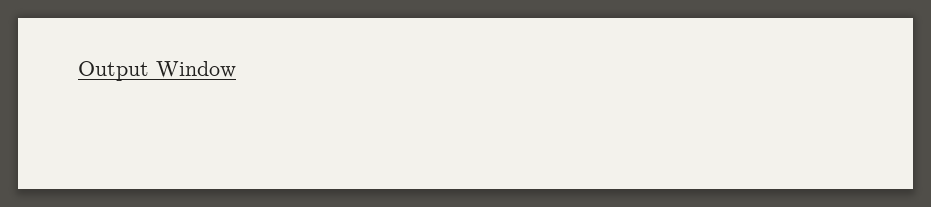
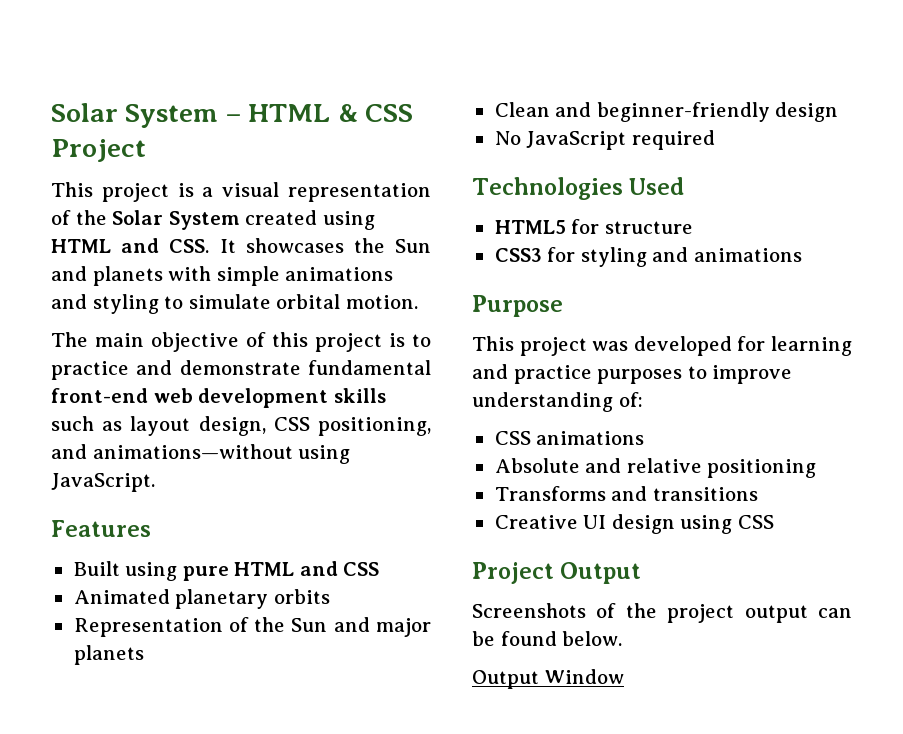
+ Solar System – HTML & CSS Project
+ This project is a visual representation of the Solar System created using HTML and CSS. It showcases the Sun and planets with simple animations and styling to simulate orbital motion.
+ The main objective of this project is to practice and demonstrate fundamental front-end web development skills such as layout design, CSS positioning, and animations—without using JavaScript.
+ Features
+ Built using pure HTML and CSS
+ Animated planetary orbits
+ Representation of the Sun and major planets
+ Clean and beginner-friendly design
+ No JavaScript required
+ Technologies Used
+ HTML5 for structure
+ CSS3 for styling and animations
+ Purpose
+ This project was developed for learning and practice purposes to improve understanding of:
+ CSS animations
+ Absolute and relative positioning
+ Transforms and transitions
+ Creative UI design using CSS
+ Project Output
+ Screenshots of the project output can be found below.

